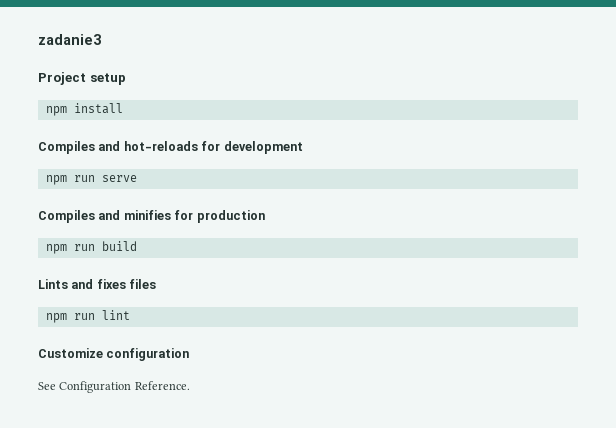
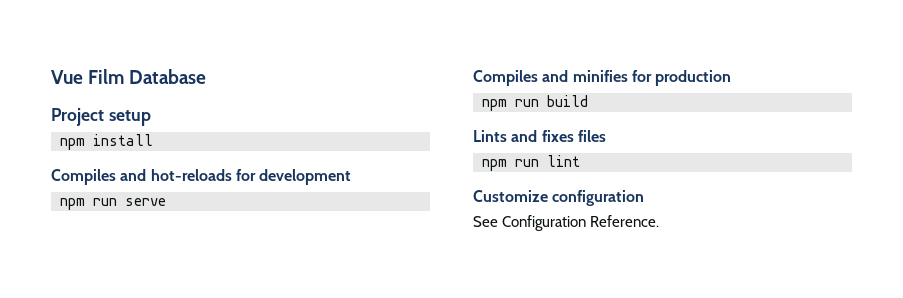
- zadanie3
+ Vue Film Database

